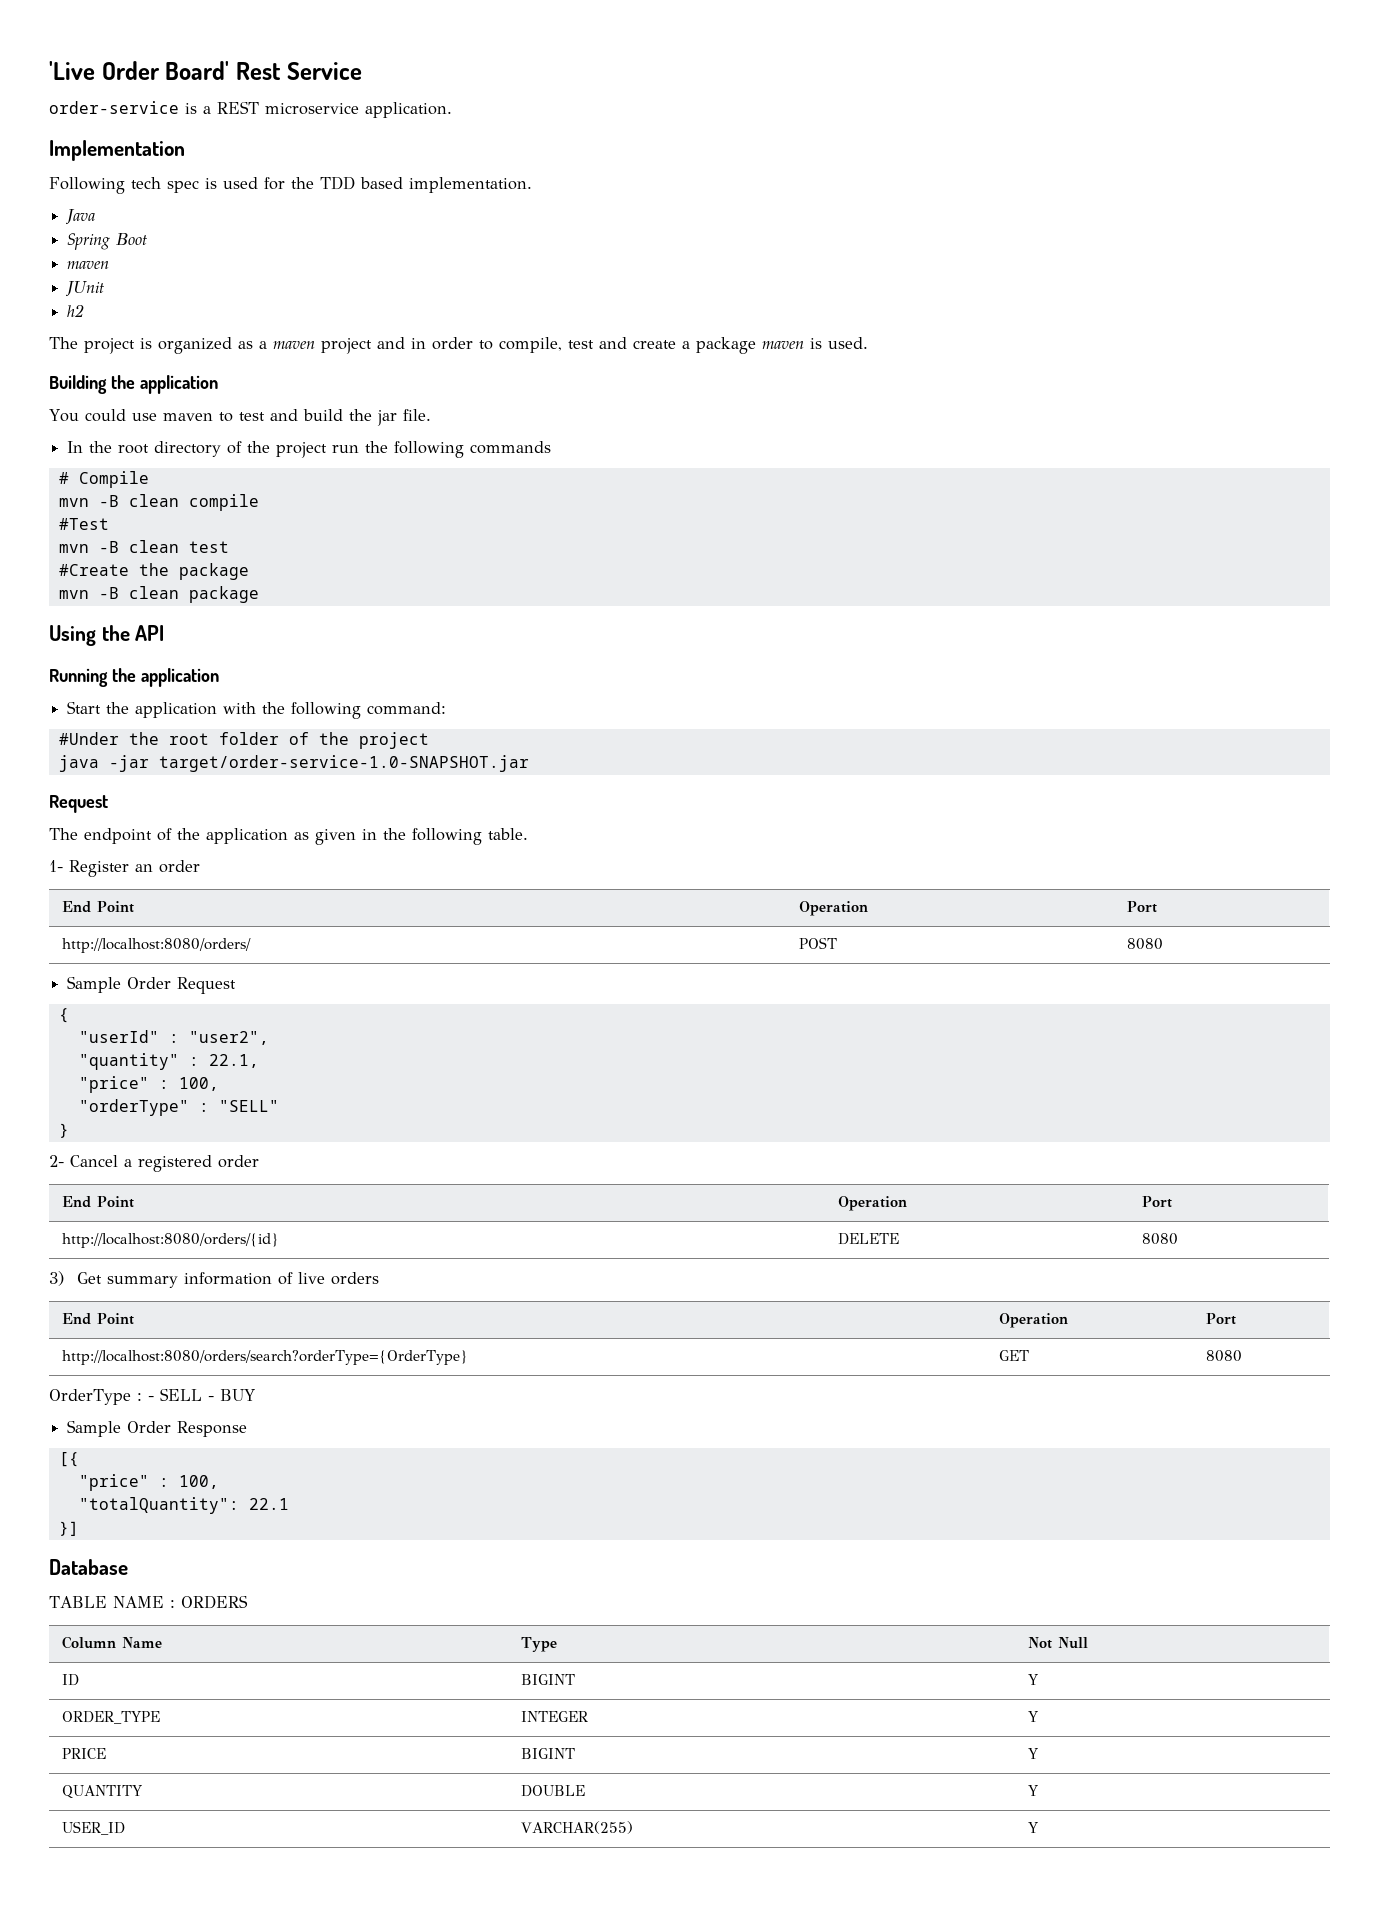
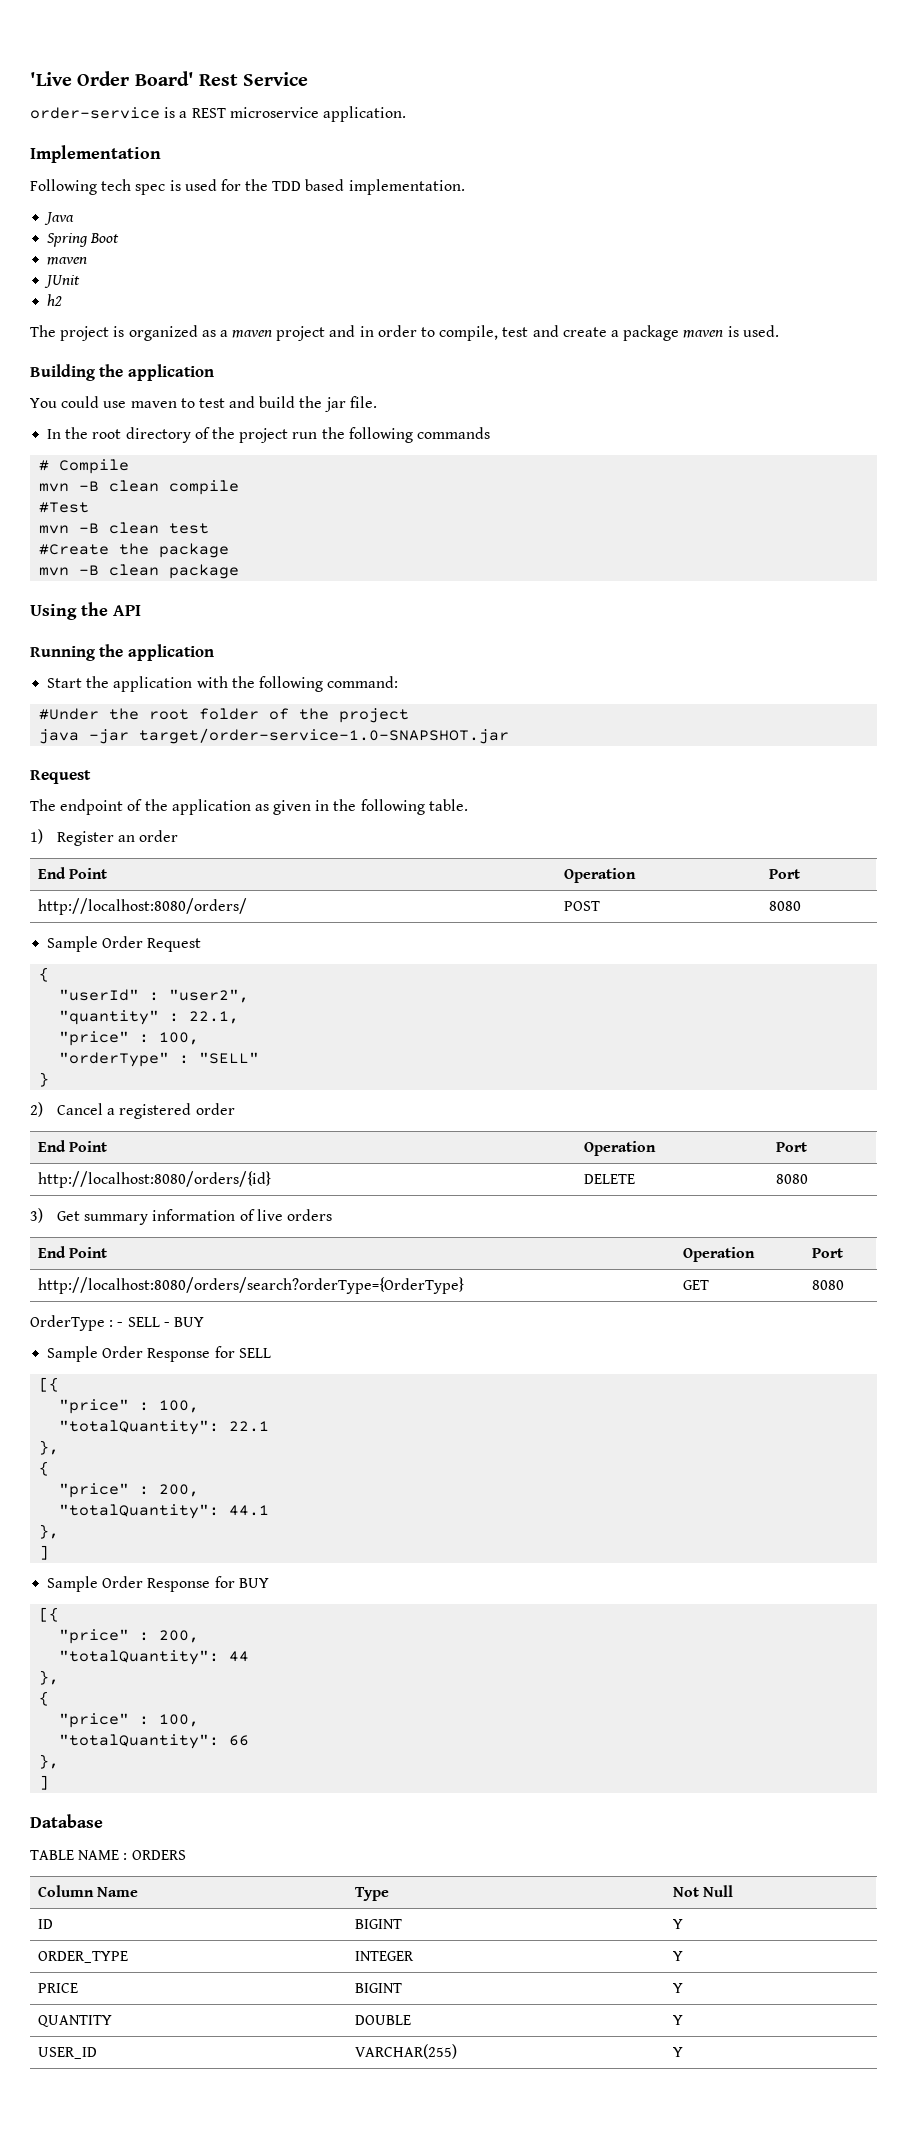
- 1- Register an order
+ 1) Register an order
- 2- Cancel a registered order
+ 2) Cancel a registered order
- Sample Order Response
+ Sample Order Response for SELL
  "totalQuantity": 22.1
- }]
+ },
+ {
+ "price" : 200,
+ "totalQuantity": 44.1
+ },
+ ]
+ Sample Order Response for BUY
+ [{
+ "price" : 200,
+ "totalQuantity": 44
+ },
+ {
+ "price" : 100,
+ "totalQuantity": 66
+ },
+ ]

